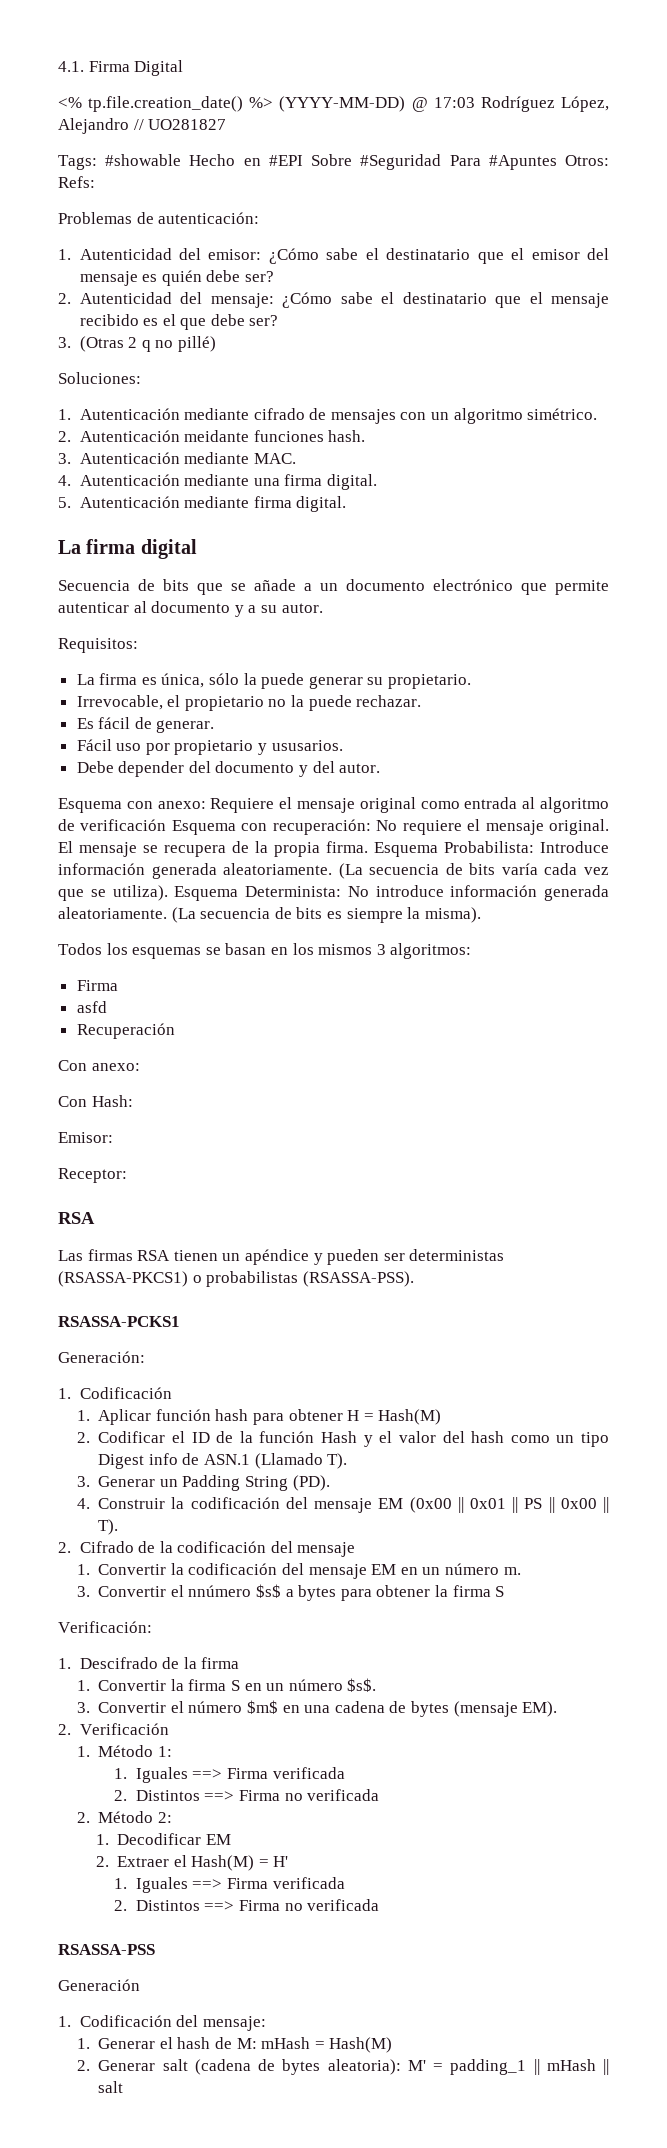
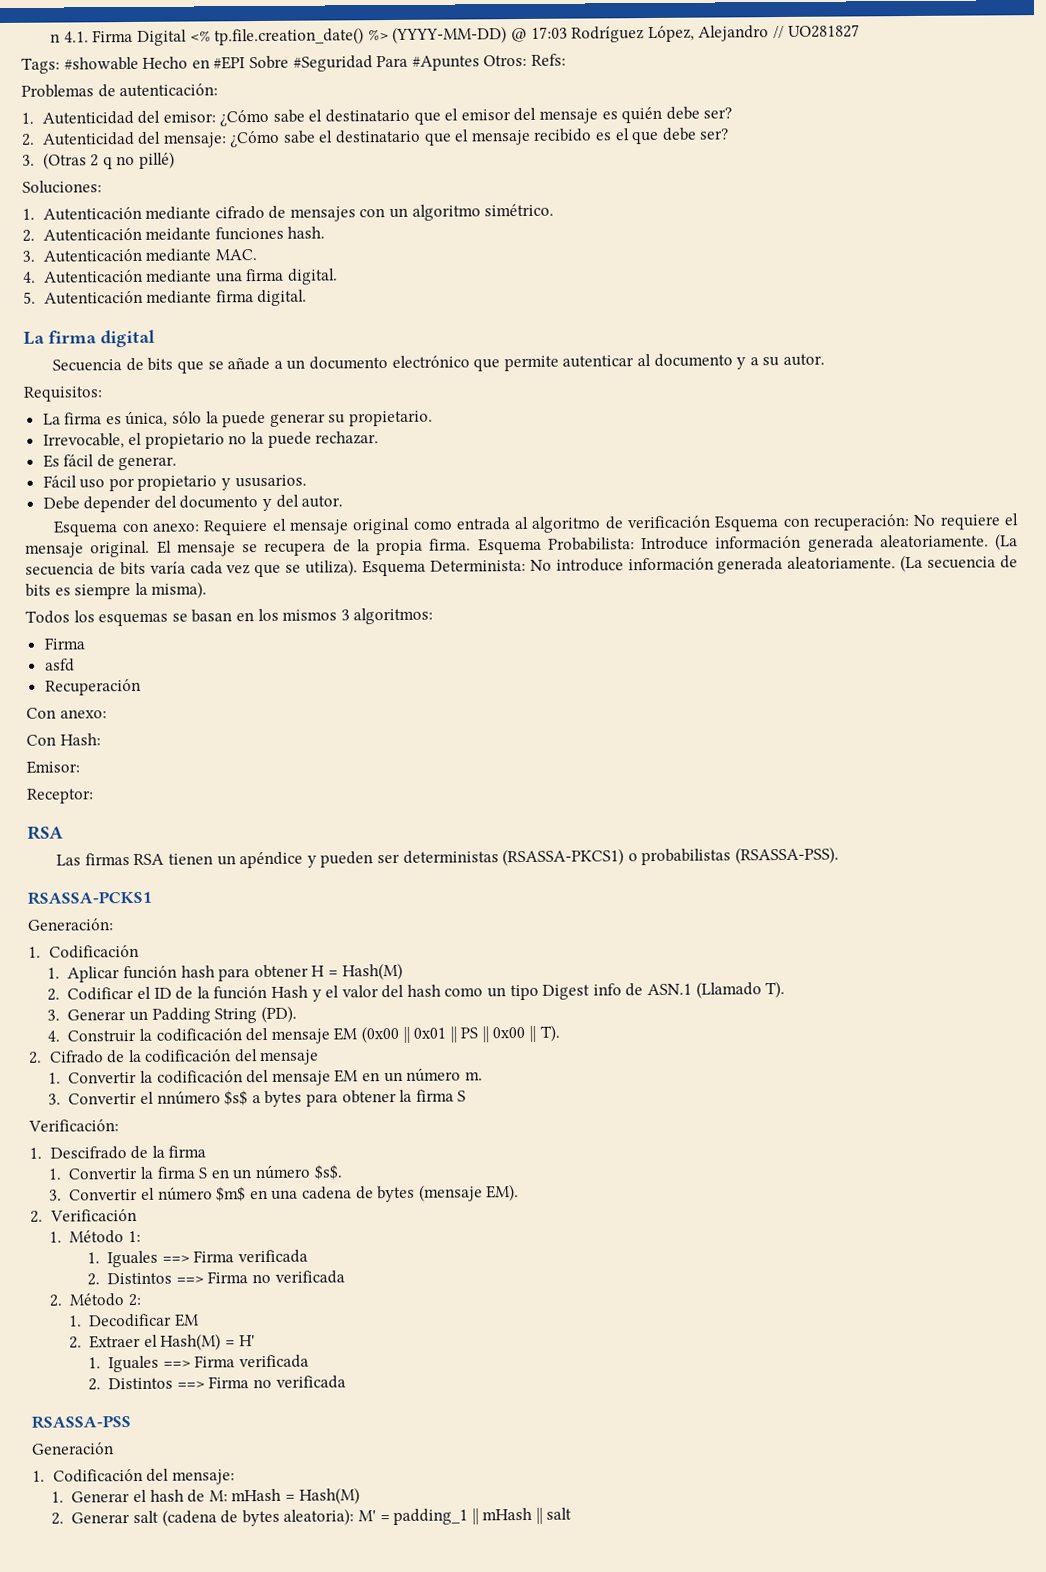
- 4.1. Firma Digital
- <% tp.file.creation_date() %> (YYYY-MM-DD) @ 17:03 Rodríguez López, Alejandro // UO281827
+ n 4.1. Firma Digital <% tp.file.creation_date() %> (YYYY-MM-DD) @ 17:03 Rodríguez López, Alejandro // UO281827

